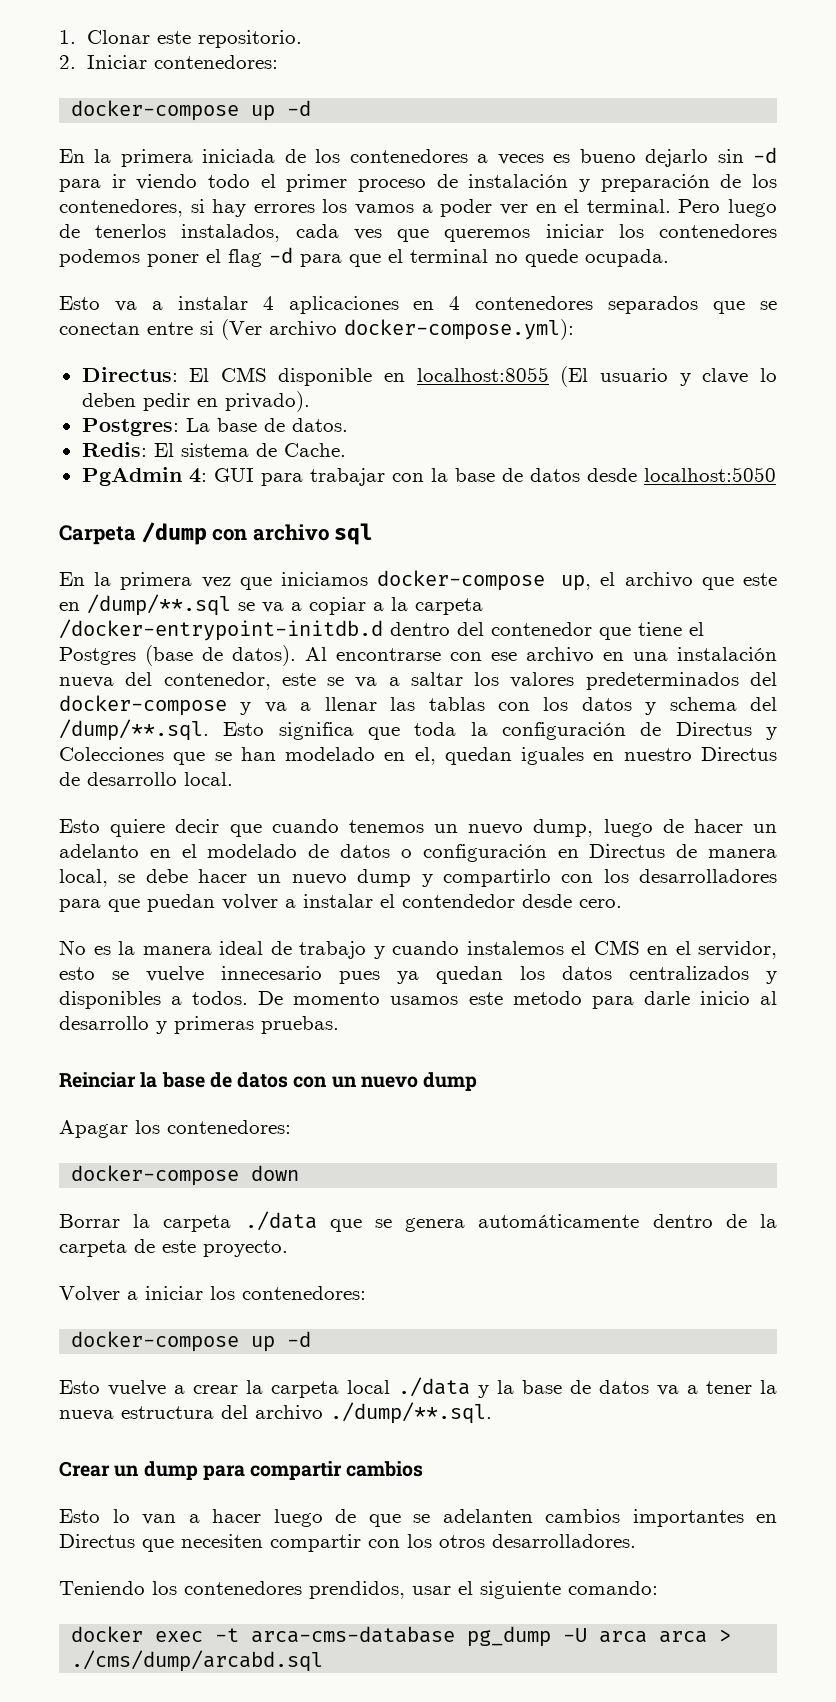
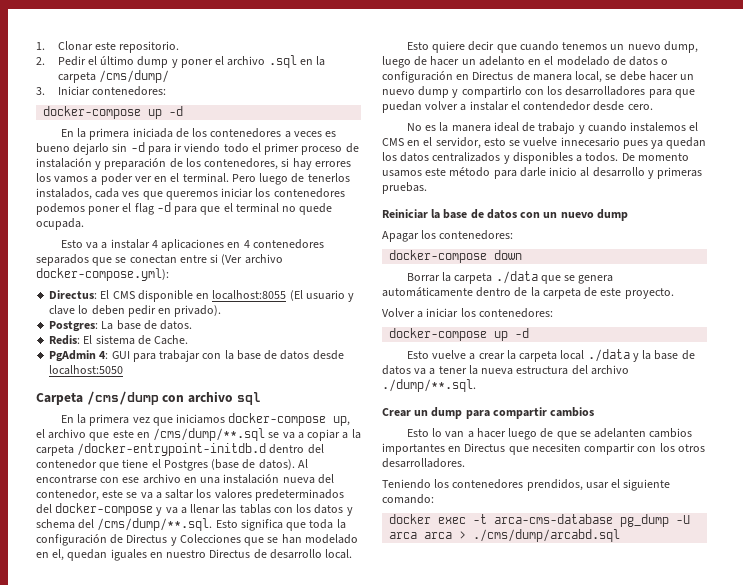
- 2. Iniciar contenedores:
+ 2. Pedir el último dump y poner el archivo .sql en la carpeta /cms/dump/
+ 3. Iniciar contenedores:
- Carpeta /dump con archivo sql
+ Carpeta /cms/dump con archivo sql
- En la primera vez que iniciamos docker-compose up, el archivo que este en /dump/**.sql se va a copiar a la carpeta /docker-entrypoint-initdb.d dentro del contenedor que tiene el Postgres (base de datos).
+ En la primera vez que iniciamos docker-compose up, el archivo que este en /cms/dump/**.sql se va a copiar a la carpeta /docker-entrypoint-initdb.d dentro del contenedor que tiene el Postgres (base de datos).
- Al encontrarse con ese archivo en una instalación nueva del contenedor, este se va a saltar los valores predeterminados del docker-compose y va a llenar las tablas con los datos y schema del /dump/**.sql. Esto significa que toda la configuración de Directus y Colecciones que se han modelado en el, quedan iguales en nuestro Directus de desarrollo local.
+ Al encontrarse con ese archivo en una instalación nueva del contenedor, este se va a saltar los valores predeterminados del docker-compose y va a llenar las tablas con los datos y schema del /cms/dump/**.sql. Esto significa que toda la configuración de Directus y Colecciones que se han modelado en el, quedan iguales en nuestro Directus de desarrollo local.
- De momento usamos este metodo para darle inicio al desarrollo y primeras pruebas.
+ De momento usamos este método para darle inicio al desarrollo y primeras pruebas.
- Reinciar la base de datos con un nuevo dump
+ Reiniciar la base de datos con un nuevo dump

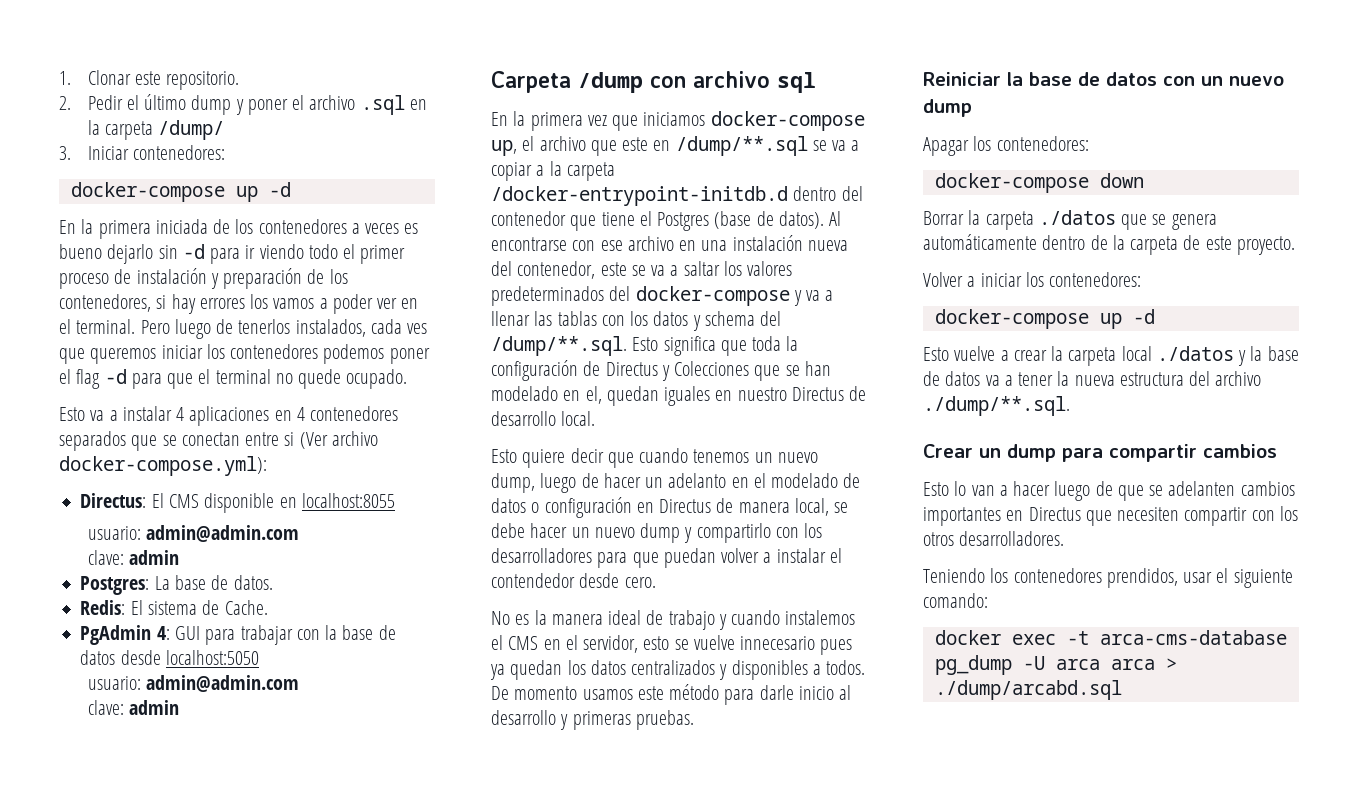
- 2. Pedir el último dump y poner el archivo .sql en la carpeta /cms/dump/
+ 2. Pedir el último dump y poner el archivo .sql en la carpeta /dump/
- Pero luego de tenerlos instalados, cada ves que queremos iniciar los contenedores podemos poner el flag -d para que el terminal no quede ocupada.
+ Pero luego de tenerlos instalados, cada ves que queremos iniciar los contenedores podemos poner el flag -d para que el terminal no quede ocupado.
- Directus: El CMS disponible en localhost:8055 (El usuario y clave lo deben pedir en privado).
+ Directus: El CMS disponible en localhost:8055
+ usuario: admin@admin.com
+ clave: admin
  PgAdmin 4: GUI para trabajar con la base de datos desde localhost:5050
+ usuario: admin@admin.com
+ clave: admin
- Carpeta /cms/dump con archivo sql
+ Carpeta /dump con archivo sql
- En la primera vez que iniciamos docker-compose up, el archivo que este en /cms/dump/**.sql se va a copiar a la carpeta /docker-entrypoint-initdb.d dentro del contenedor que tiene el Postgres (base de datos).
+ En la primera vez que iniciamos docker-compose up, el archivo que este en /dump/**.sql se va a copiar a la carpeta /docker-entrypoint-initdb.d dentro del contenedor que tiene el Postgres (base de datos).
- Al encontrarse con ese archivo en una instalación nueva del contenedor, este se va a saltar los valores predeterminados del docker-compose y va a llenar las tablas con los datos y schema del /cms/dump/**.sql. Esto significa que toda la configuración de Directus y Colecciones que se han modelado en el, quedan iguales en nuestro Directus de desarrollo local.
+ Al encontrarse con ese archivo en una instalación nueva del contenedor, este se va a saltar los valores predeterminados del docker-compose y va a llenar las tablas con los datos y schema del /dump/**.sql. Esto significa que toda la configuración de Directus y Colecciones que se han modelado en el, quedan iguales en nuestro Directus de desarrollo local.
- Borrar la carpeta ./data que se genera automáticamente dentro de la carpeta de este proyecto.
+ Borrar la carpeta ./datos que se genera automáticamente dentro de la carpeta de este proyecto.
- Esto vuelve a crear la carpeta local ./data y la base de datos va a tener la nueva estructura del archivo ./dump/**.sql.
+ Esto vuelve a crear la carpeta local ./datos y la base de datos va a tener la nueva estructura del archivo ./dump/**.sql.
- docker exec -t arca-cms-database pg_dump -U arca arca > ./cms/dump/arcabd.sql
+ docker exec -t arca-cms-database pg_dump -U arca arca > ./dump/arcabd.sql

